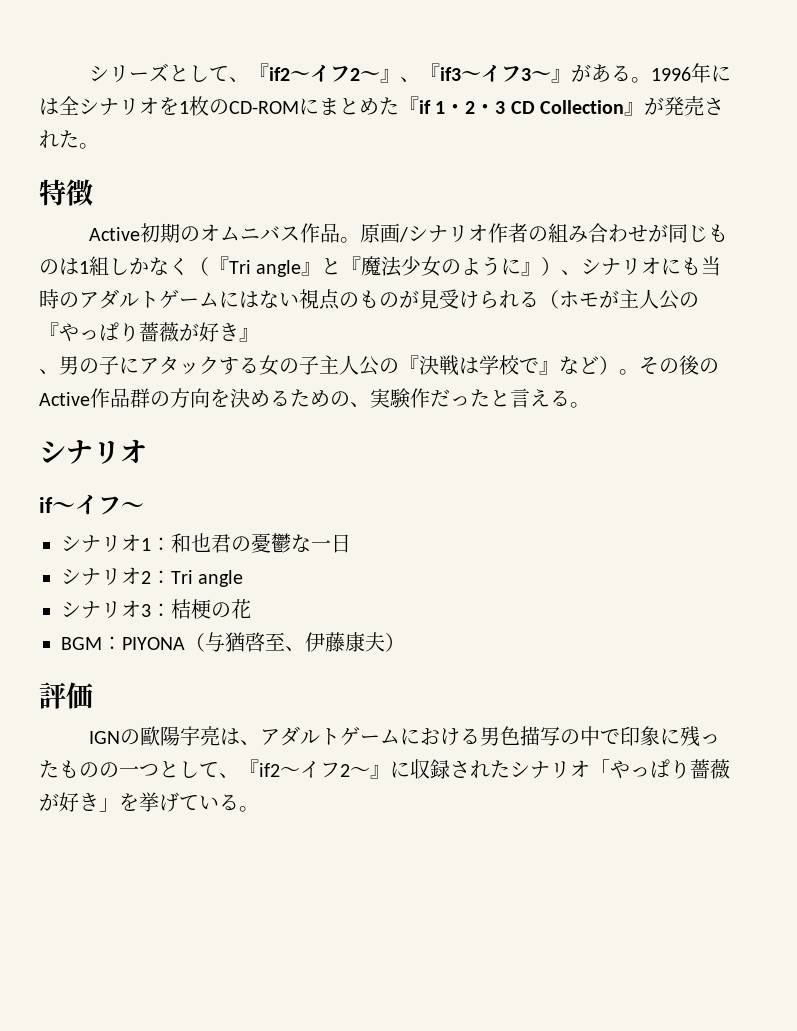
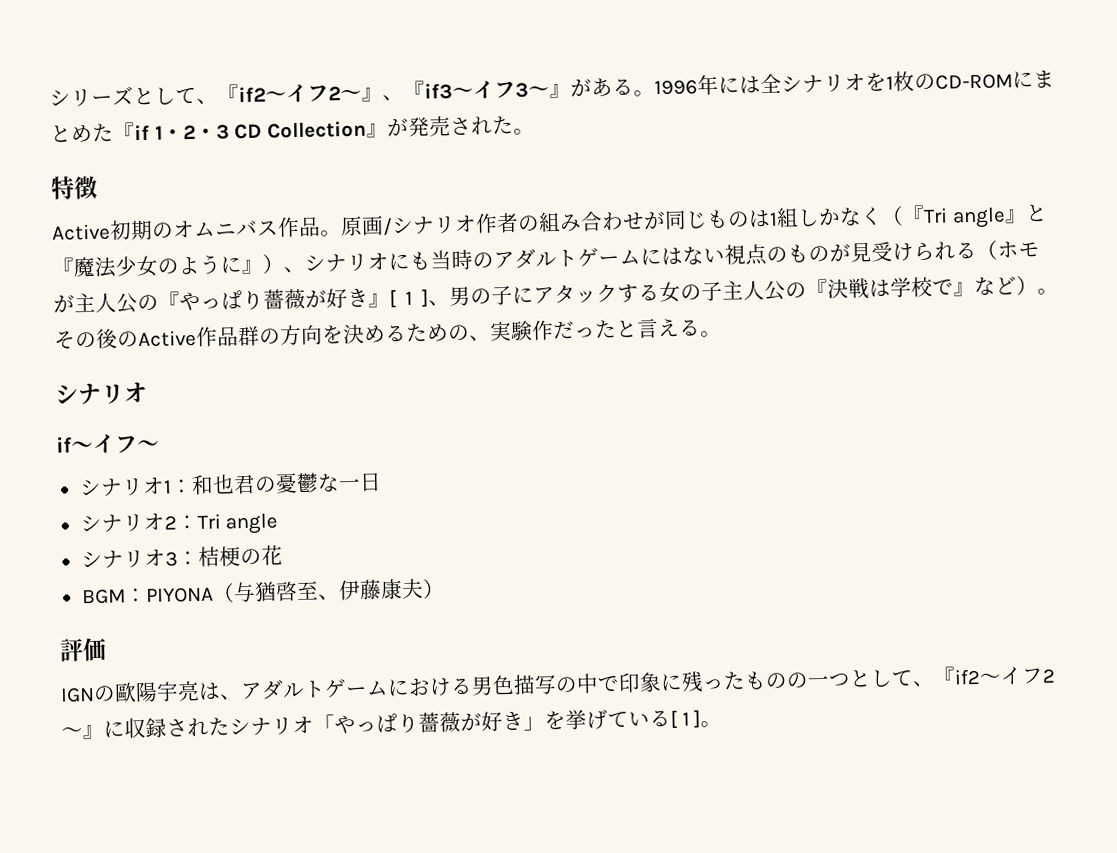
- 原画/シナリオ作者の組み合わせが同じものは1組しかなく（『Tri angle』と『魔法少女のように』）、シナリオにも当時のアダルトゲームにはない視点のものが見受けられる（ホモが主人公の『やっぱり薔薇が好き』
- 、男の子にアタックする女の子主人公の『決戦は学校で』など）。
+ 原画/シナリオ作者の組み合わせが同じものは1組しかなく（『Tri angle』と『魔法少女のように』）、シナリオにも当時のアダルトゲームにはない視点のものが見受けられる（ホモが主人公の『やっぱり薔薇が好き』[ 1 ]、男の子にアタックする女の子主人公の『決戦は学校で』など）。
- IGNの歐陽宇亮は、アダルトゲームにおける男色描写の中で印象に残ったものの一つとして、『if2〜イフ2〜』に収録されたシナリオ「やっぱり薔薇が好き」を挙げている。
+ IGNの歐陽宇亮は、アダルトゲームにおける男色描写の中で印象に残ったものの一つとして、『if2〜イフ2〜』に収録されたシナリオ「やっぱり薔薇が好き」を挙げている[ 1 ]。

